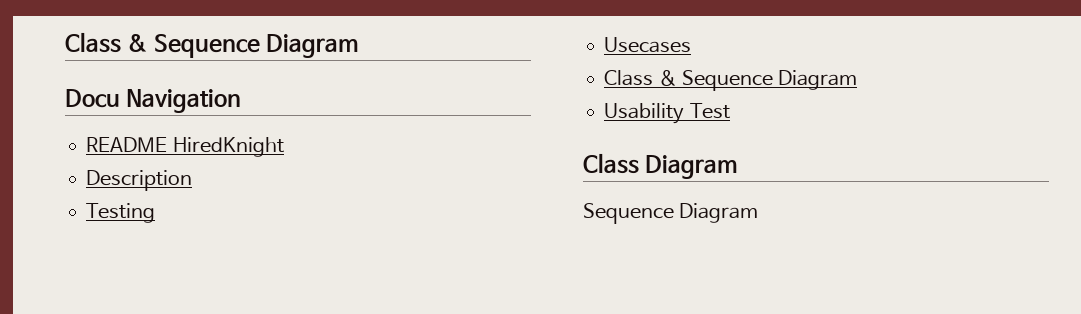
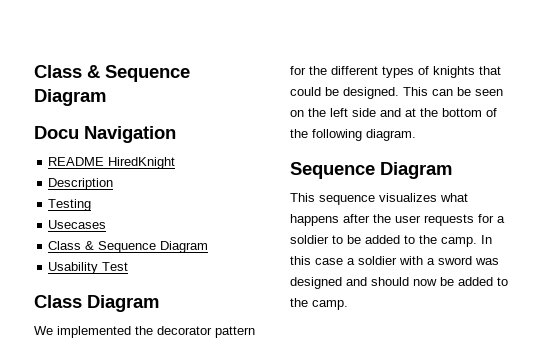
  Class Diagram
+ We implemented the decorator pattern for the different types of knights that could be designed. This can be seen on the left side and at the bottom of the following diagram.
  Sequence Diagram
+ This sequence visualizes what happens after the user requests for a soldier to be added to the camp. In this case a soldier with a sword was designed and should now be added to the camp.

